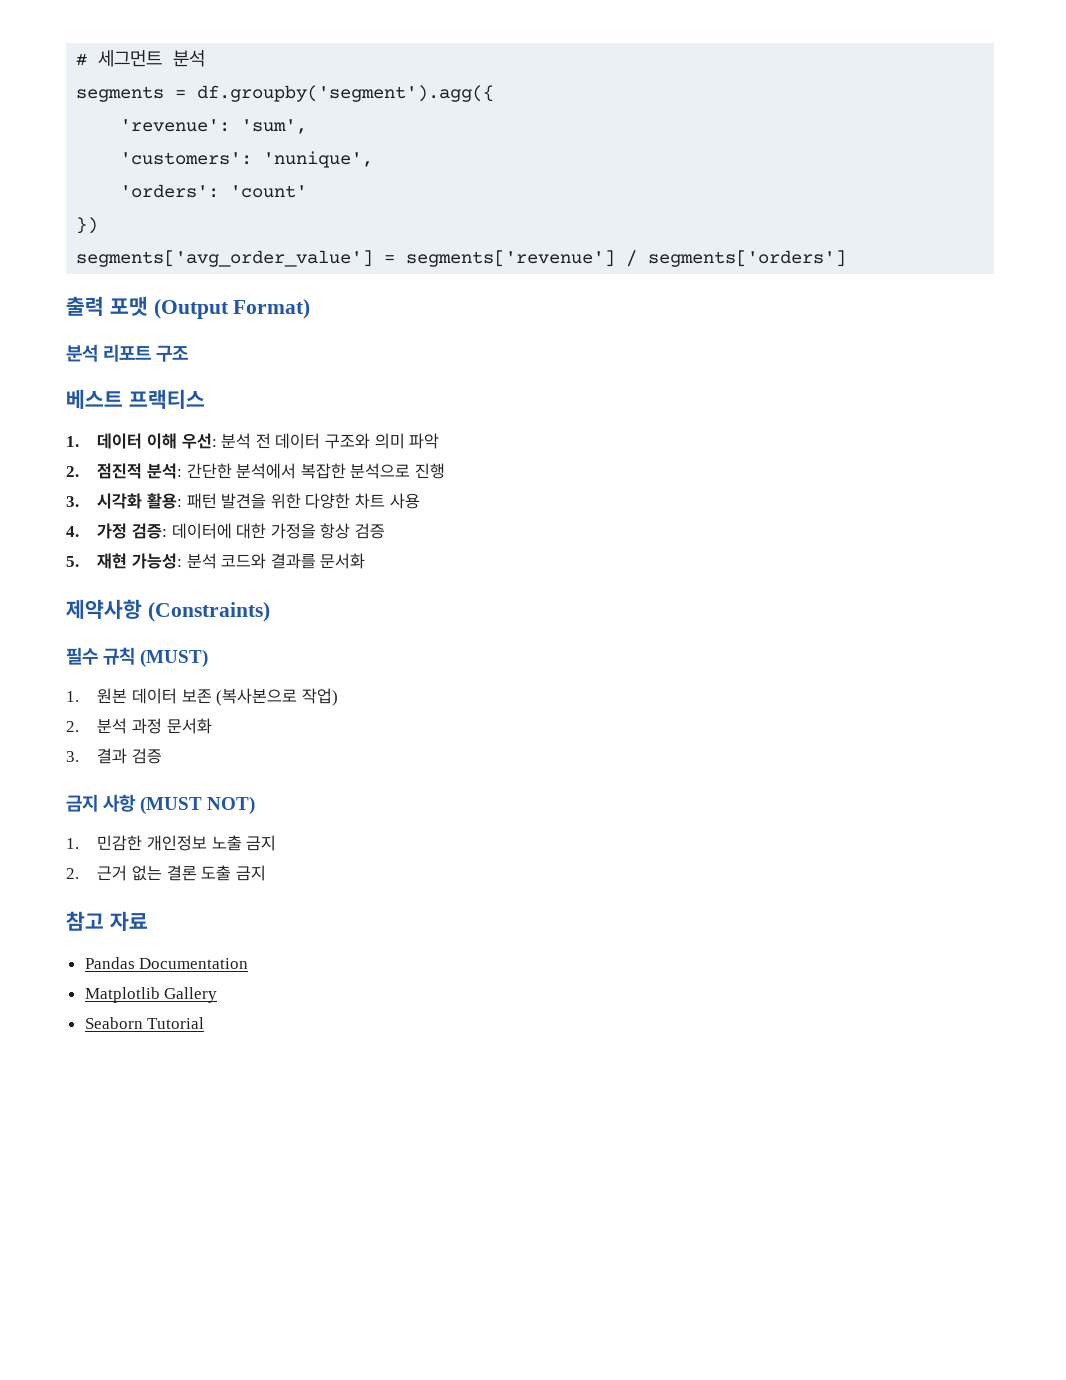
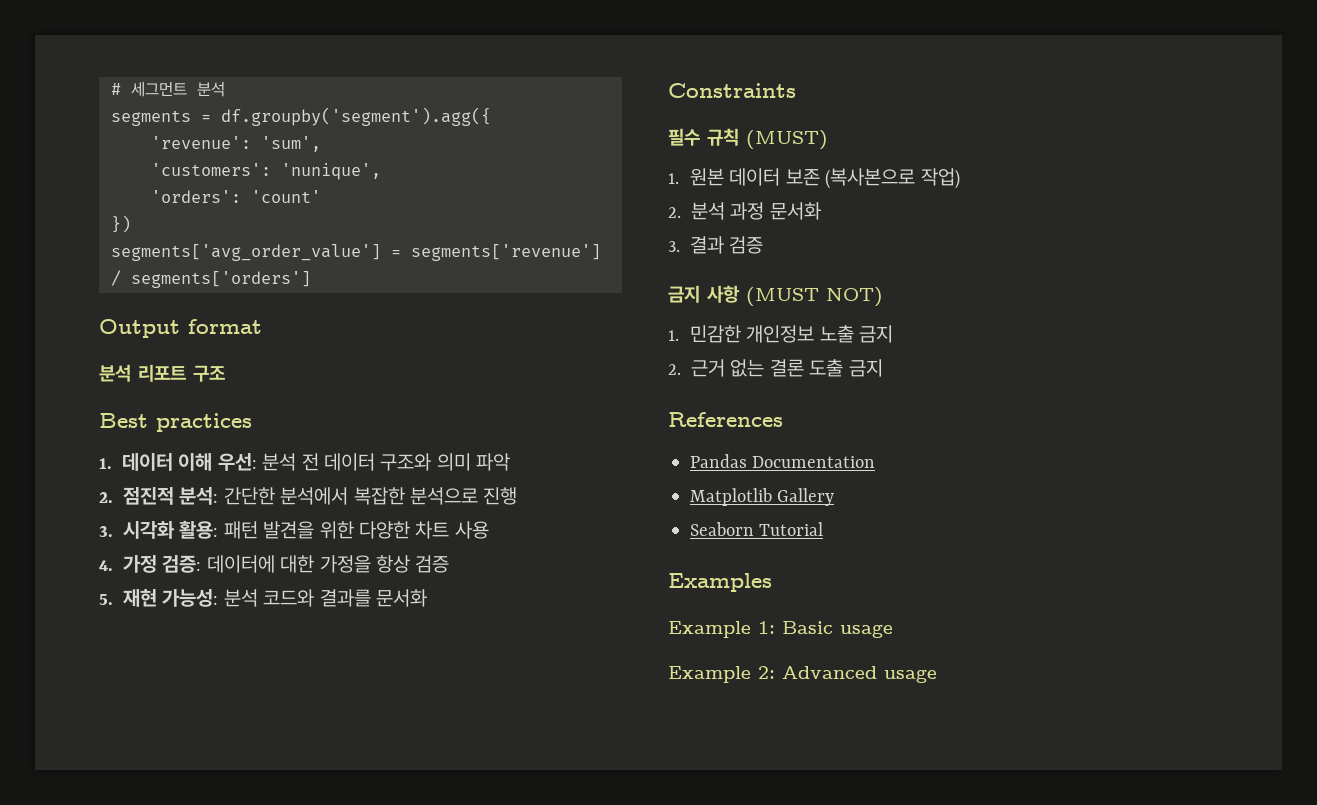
- 출력 포맷 (Output Format)
+ Output format
- 베스트 프랙티스
+ Best practices
- 제약사항 (Constraints)
+ Constraints
- 참고 자료
+ References
+ Examples
+ Example 1: Basic usage
+ Example 2: Advanced usage

